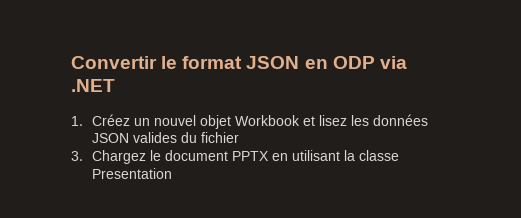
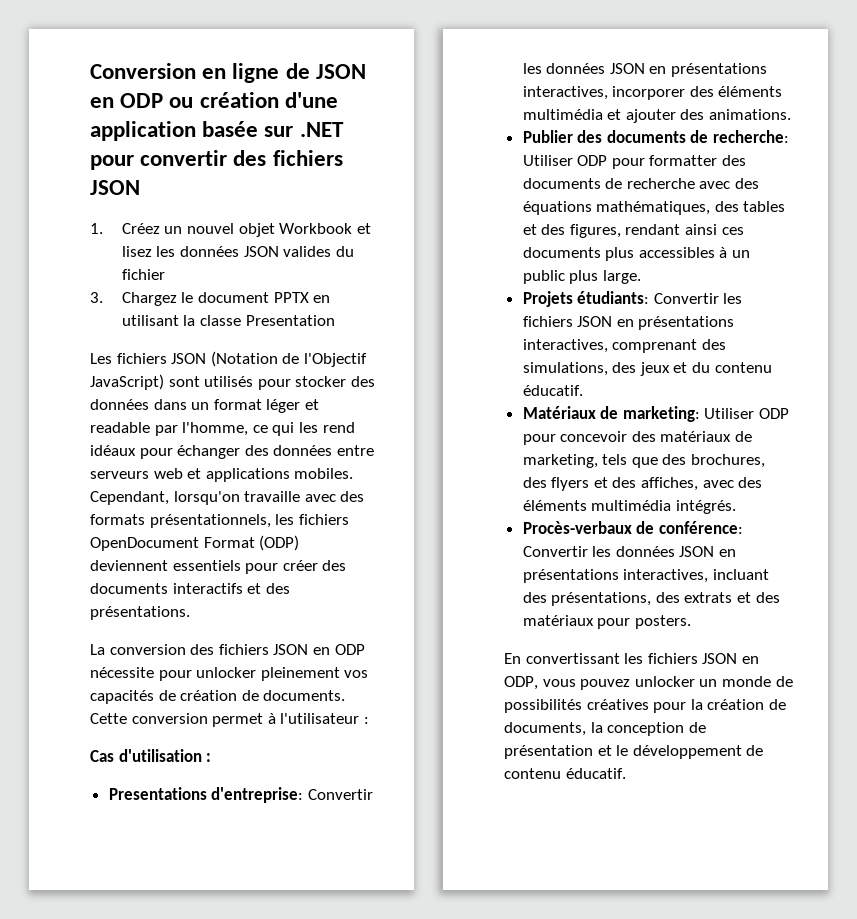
- Convertir le format JSON en ODP via .NET
+ Conversion en ligne de JSON en ODP ou création d'une application basée sur .NET pour convertir des fichiers JSON
+ Les fichiers JSON (Notation de l'Objectif JavaScript) sont utilisés pour stocker des données dans un format léger et readable par l'homme, ce qui les rend idéaux pour échanger des données entre serveurs web et applications mobiles. Cependant, lorsqu'on travaille avec des formats présentationnels, les fichiers OpenDocument Format (ODP) deviennent essentiels pour créer des documents interactifs et des présentations.
+ La conversion des fichiers JSON en ODP nécessite pour unlocker pleinement vos capacités de création de documents. Cette conversion permet à l'utilisateur :
+ Cas d'utilisation :
+ Presentations d'entreprise: Convertir les données JSON en présentations interactives, incorporer des éléments multimédia et ajouter des animations.
+ Publier des documents de recherche: Utiliser ODP pour formatter des documents de recherche avec des équations mathématiques, des tables et des figures, rendant ainsi ces documents plus accessibles à un public plus large.
+ Projets étudiants: Convertir les fichiers JSON en présentations interactives, comprenant des simulations, des jeux et du contenu éducatif.
+ Matériaux de marketing: Utiliser ODP pour concevoir des matériaux de marketing, tels que des brochures, des flyers et des affiches, avec des éléments multimédia intégrés.
+ Procès-verbaux de conférence: Convertir les données JSON en présentations interactives, incluant des présentations, des extrats et des matériaux pour posters.
+ En convertissant les fichiers JSON en ODP, vous pouvez unlocker un monde de possibilités créatives pour la création de documents, la conception de présentation et le développement de contenu éducatif.

